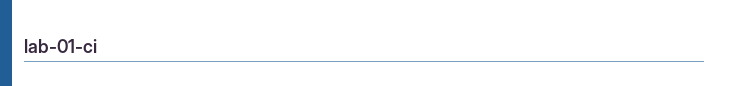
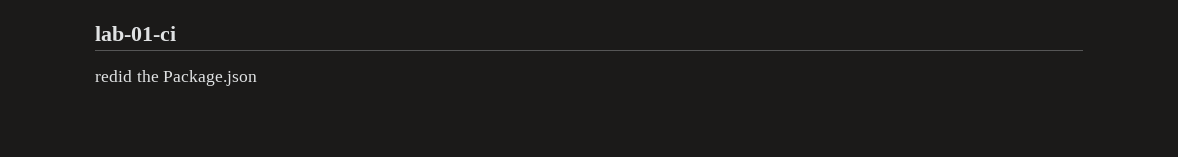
+ redid the Package.json

